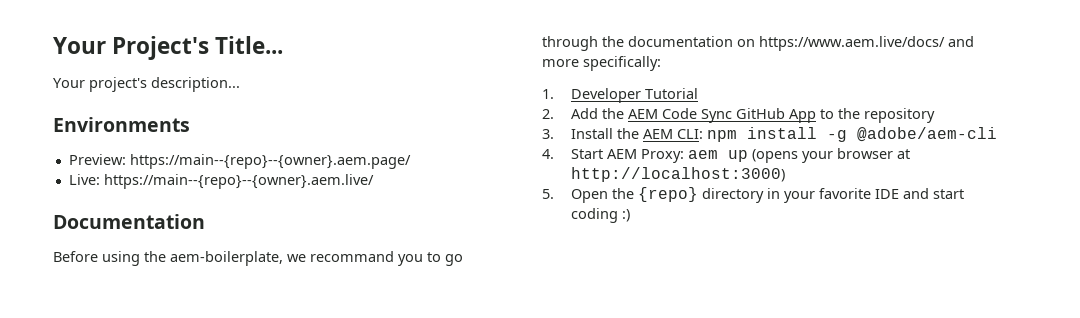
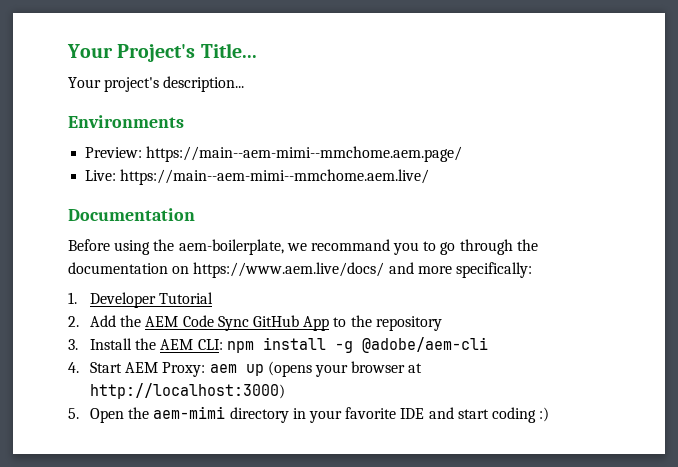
- Preview: https://main--{repo}--{owner}.aem.page/
+ Preview: https://main--aem-mimi--mmchome.aem.page/
- Live: https://main--{repo}--{owner}.aem.live/
+ Live: https://main--aem-mimi--mmchome.aem.live/
- 5. Open the {repo} directory in your favorite IDE and start coding :)
+ 5. Open the aem-mimi directory in your favorite IDE and start coding :)

